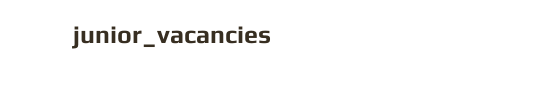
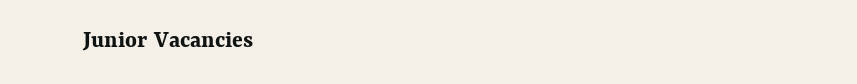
- junior_vacancies
+ Junior Vacancies

